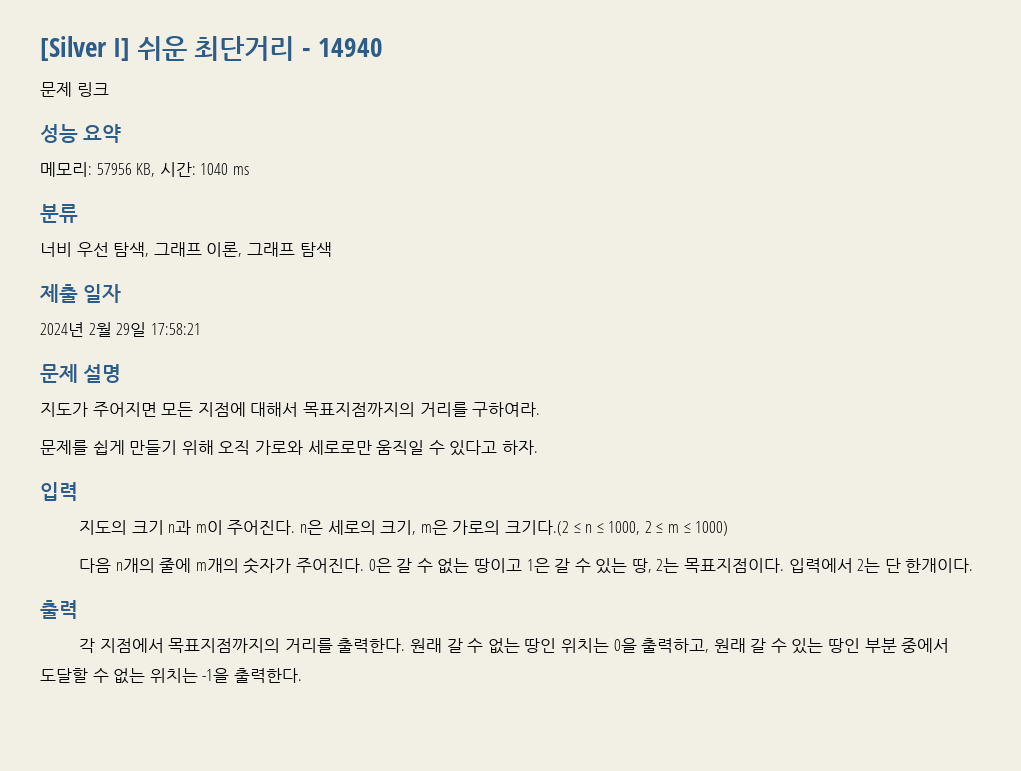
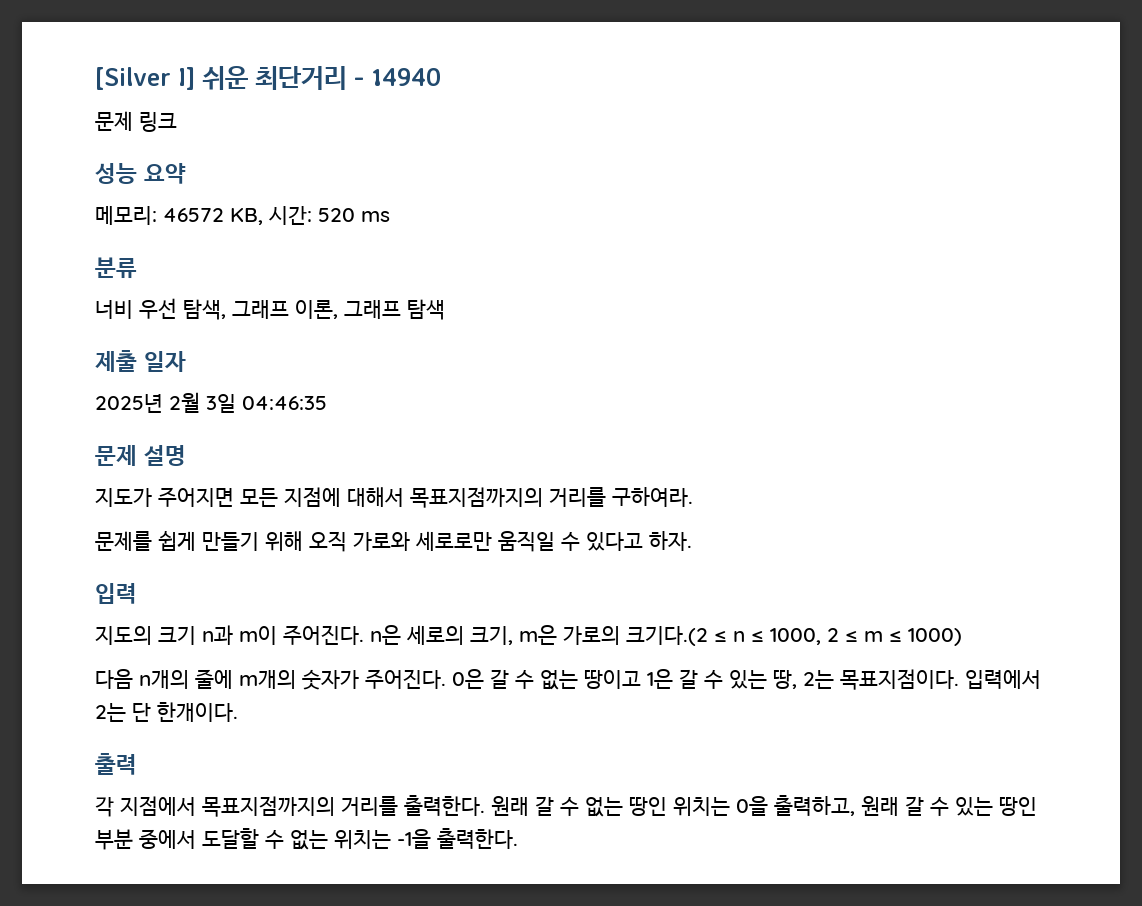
- 메모리: 57956 KB, 시간: 1040 ms
+ 메모리: 46572 KB, 시간: 520 ms
- 2024년 2월 29일 17:58:21
+ 2025년 2월 3일 04:46:35

